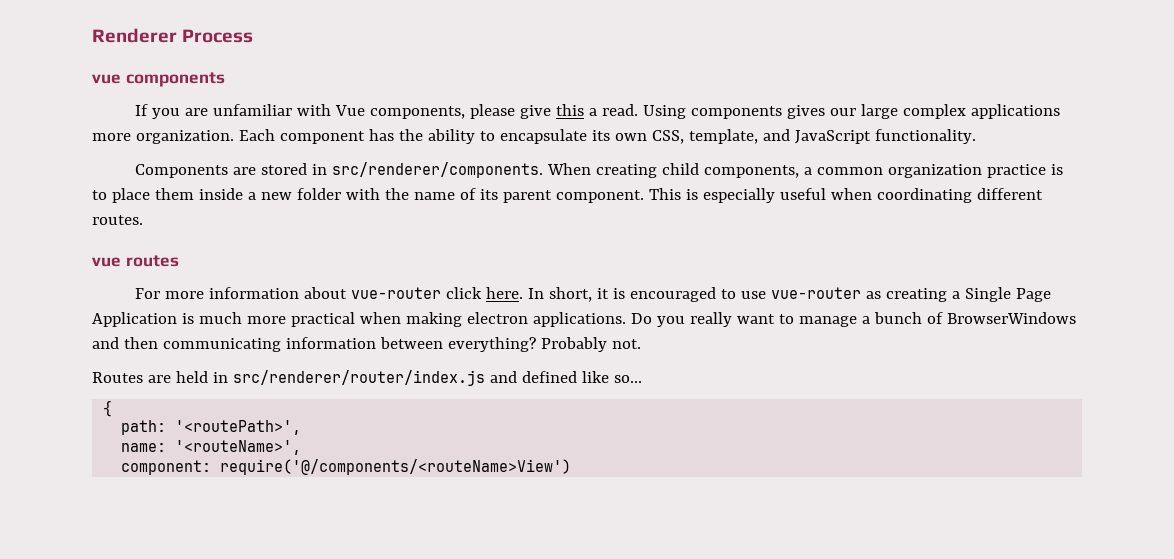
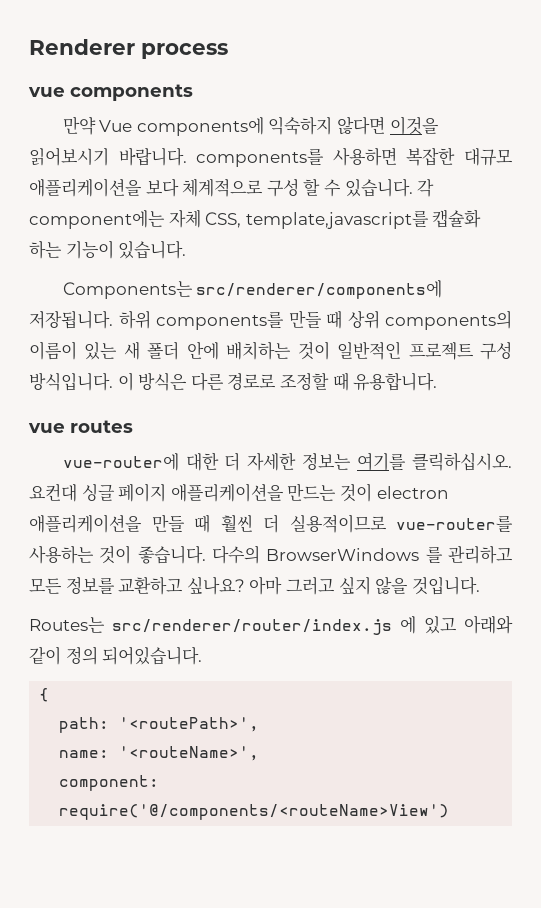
- Renderer Process
+ Renderer process
- If you are unfamiliar with Vue components, please give this a read. Using components gives our large complex applications more organization. Each component has the ability to encapsulate its own CSS, template, and JavaScript functionality.
- Components are stored in src/renderer/components. When creating child components, a common organization practice is to place them inside a new folder with the name of its parent component. This is especially useful when coordinating different routes.
+ 만약 Vue components에 익숙하지 않다면 이것을 읽어보시기 바랍니다. components를 사용하면 복잡한 대규모 애플리케이션을 보다 체계적으로 구성 할 수 있습니다. 각 component에는 자체 CSS, template,javascript를 캡슐화 하는 기능이 있습니다.
+ Components는 src/renderer/components에 저장됩니다. 하위 components를 만들 때 상위 components의 이름이 있는 새 폴더 안에 배치하는 것이 일반적인 프로젝트 구성 방식입니다. 이 방식은 다른 경로로 조정할 때 유용합니다.
  vue routes
- For more information about vue-router click here. In short, it is encouraged to use vue-router as creating a Single Page Application is much more practical when making electron applications. Do you really want to manage a bunch of BrowserWindows and then communicating information between everything? Probably not.
- Routes are held in src/renderer/router/index.js and defined like so...
+ vue-router에 대한 더 자세한 정보는 여기를 클릭하십시오. 요컨대 싱글 페이지 애플리케이션을 만드는 것이 electron 애플리케이션을 만들 때 훨씬 더 실용적이므로 vue-router를 사용하는 것이 좋습니다. 다수의 BrowserWindows 를 관리하고 모든 정보를 교환하고 싶나요? 아마 그러고 싶지 않을 것입니다.
+ Routes는 src/renderer/router/index.js 에 있고 아래와 같이 정의 되어있습니다.

